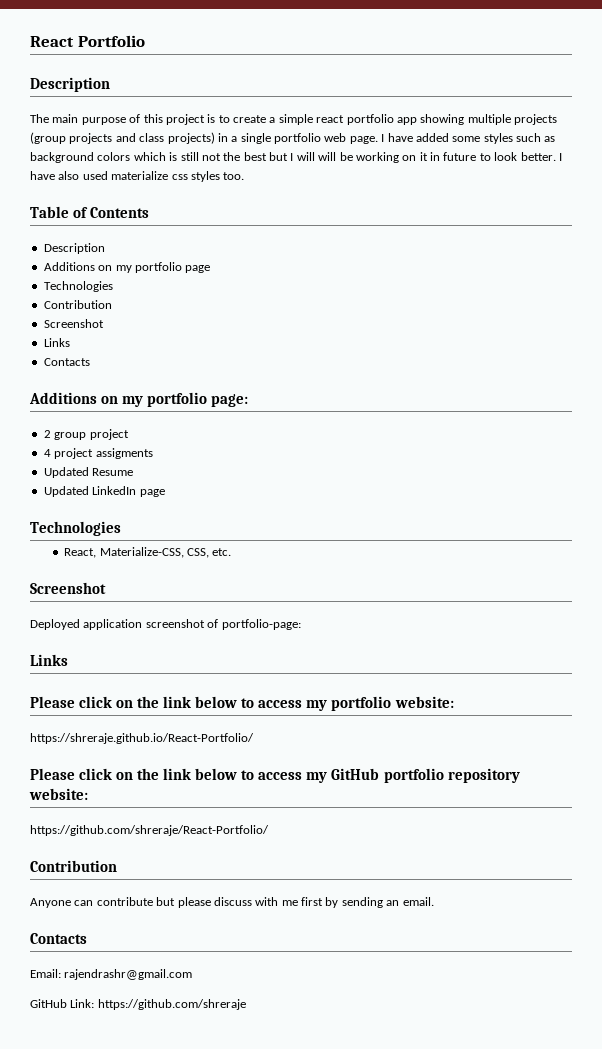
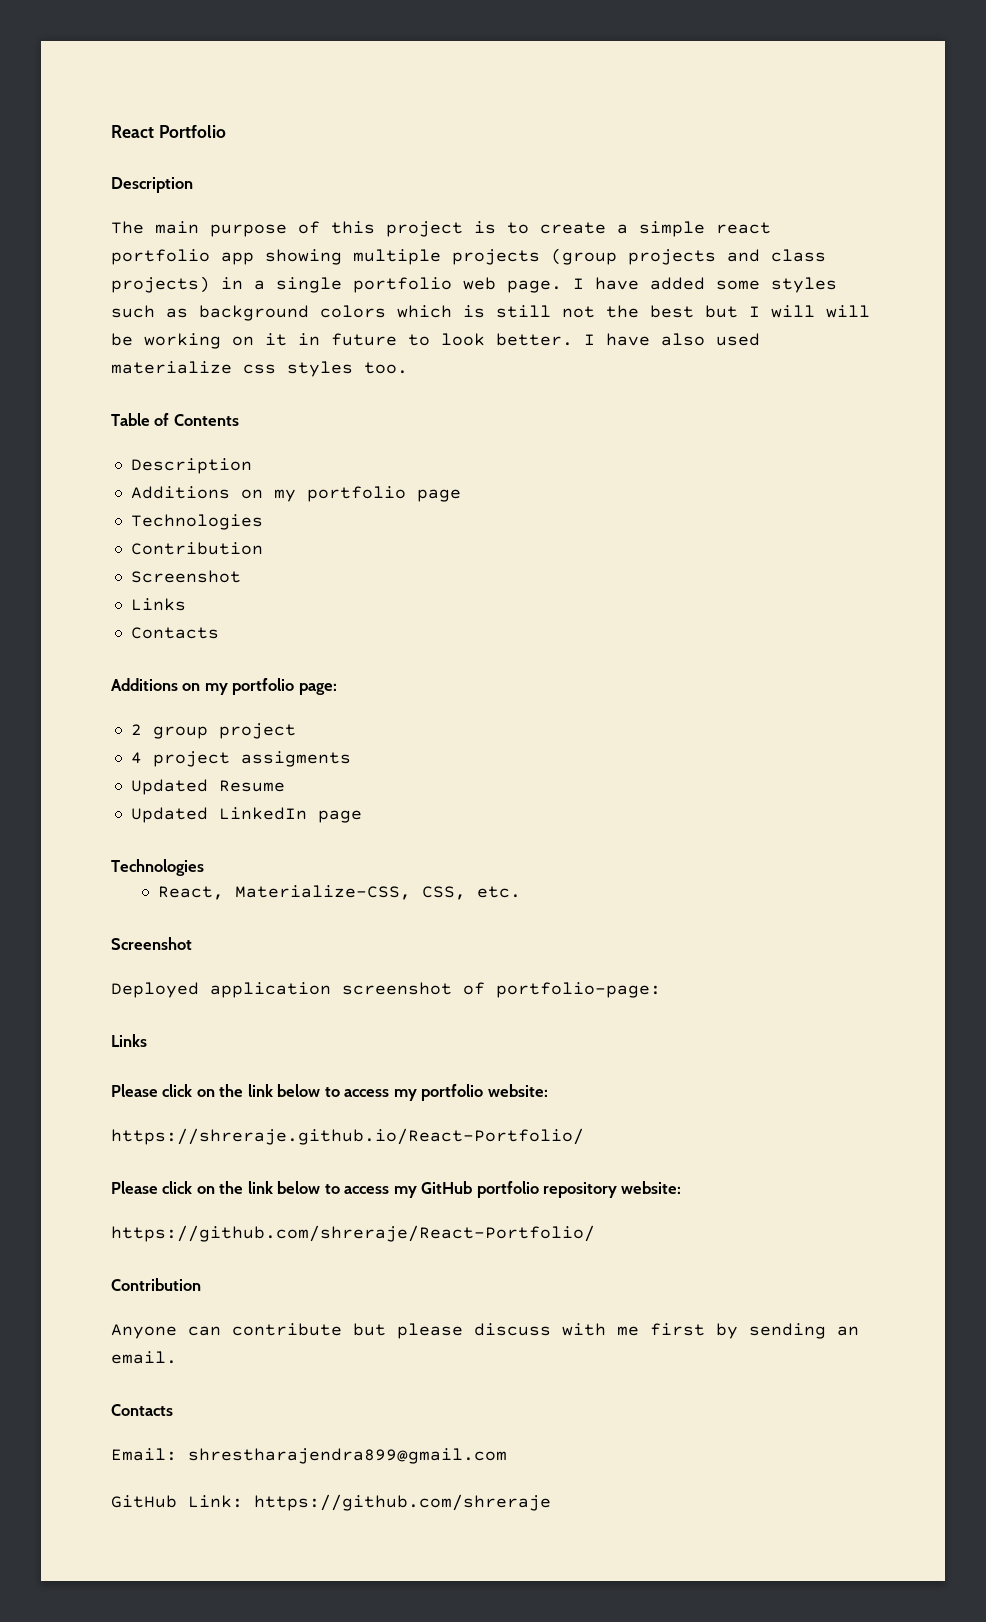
- Email: rajendrashr@gmail.com
+ Email: shrestharajendra899@gmail.com

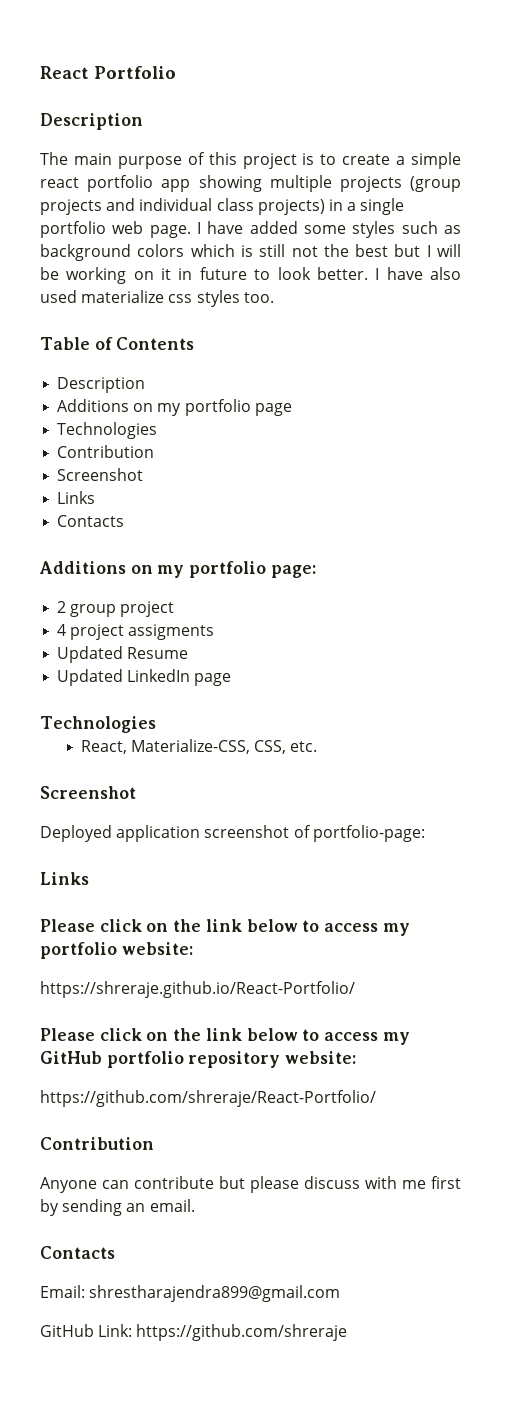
- The main purpose of this project is to create a simple react portfolio app showing multiple projects (group projects and class projects) in a single portfolio web page.
+ The main purpose of this project is to create a simple react portfolio app showing multiple projects (group projects and individual class projects) in a single portfolio web page.
- I have added some styles such as background colors which is still not the best but I will will be working on it in future to look better.
+ I have added some styles such as background colors which is still not the best but I will be working on it in future to look better.

